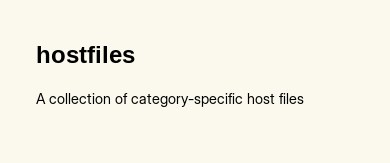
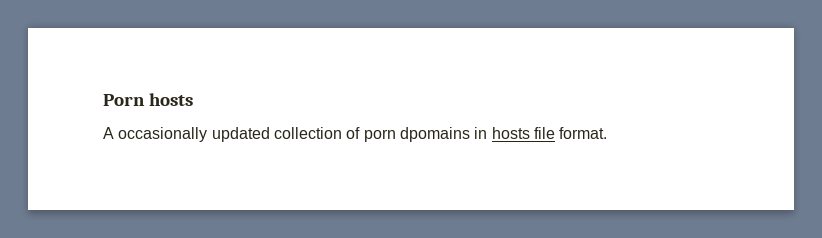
- hostfiles
+ Porn hosts
- A collection of category-specific host files
+ A occasionally updated collection of porn dpomains in hosts file format.

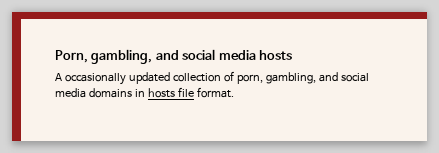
- Porn hosts
+ Porn, gambling, and social media hosts
- A occasionally updated collection of porn dpomains in hosts file format.
+ A occasionally updated collection of porn, gambling, and social media domains in hosts file format.

